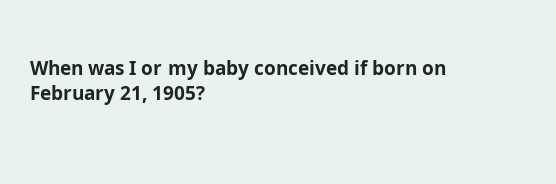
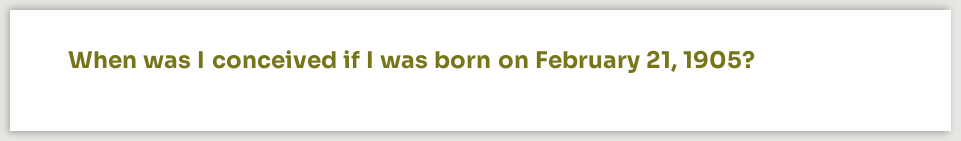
- When was I or my baby conceived if born on February 21, 1905?
+ When was I conceived if I was born on February 21, 1905?

